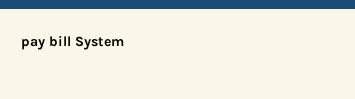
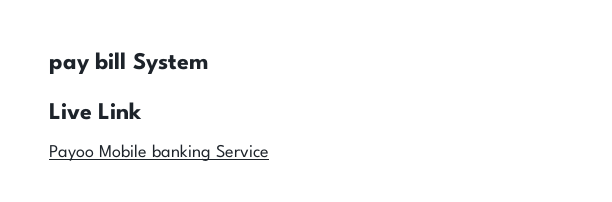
+ Live Link
+ Payoo Mobile banking Service

